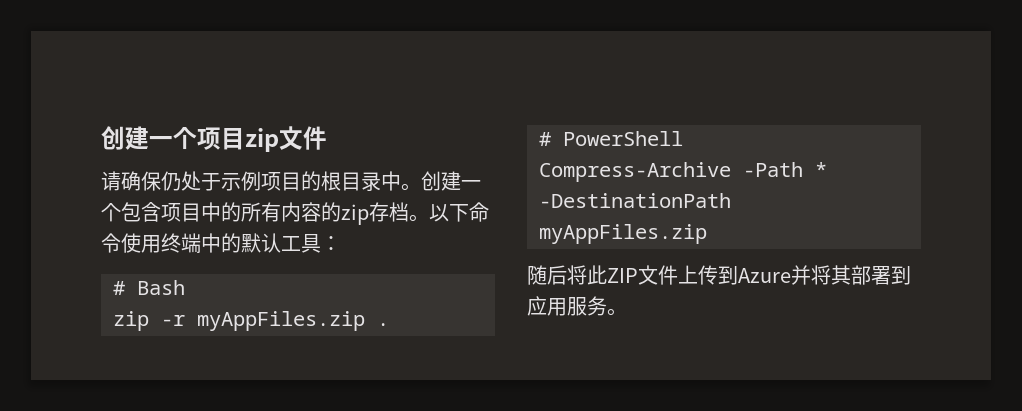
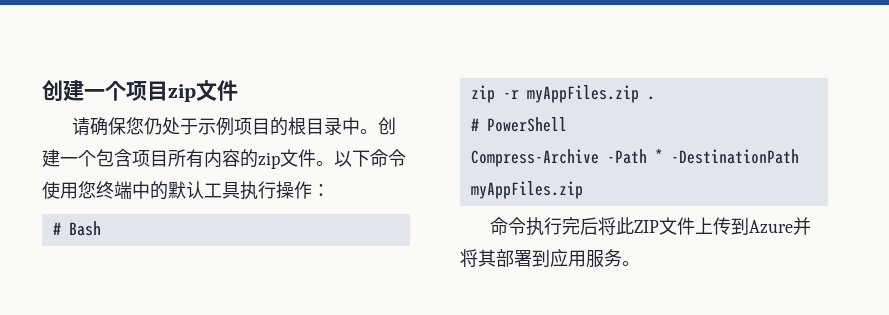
- 请确保仍处于示例项目的根目录中。
+ 请确保您仍处于示例项目的根目录中。
- 创建一个包含项目中的所有内容的zip存档。
+ 创建一个包含项目所有内容的zip文件。
- 以下命令使用终端中的默认工具：
+ 以下命令使用您终端中的默认工具执行操作：
- 随后将此ZIP文件上传到Azure并将其部署到应用服务。
+ 命令执行完后将此ZIP文件上传到Azure并将其部署到应用服务。

